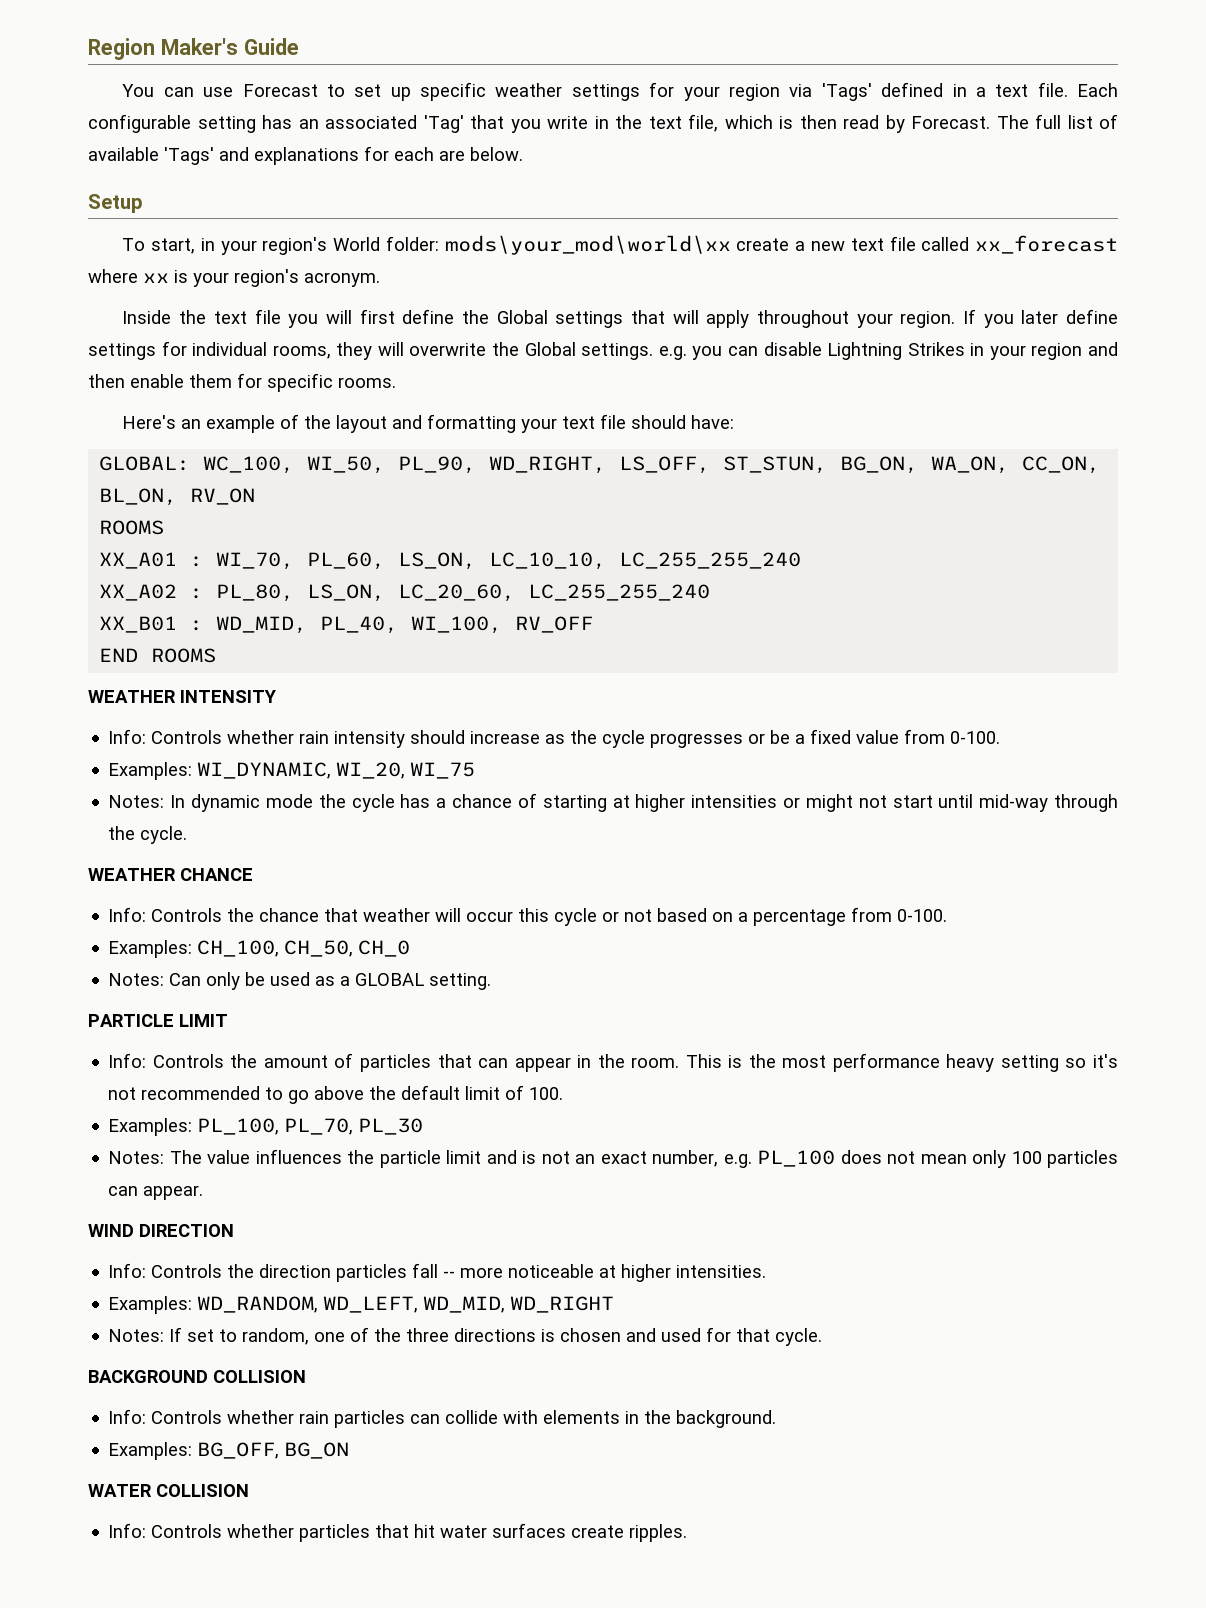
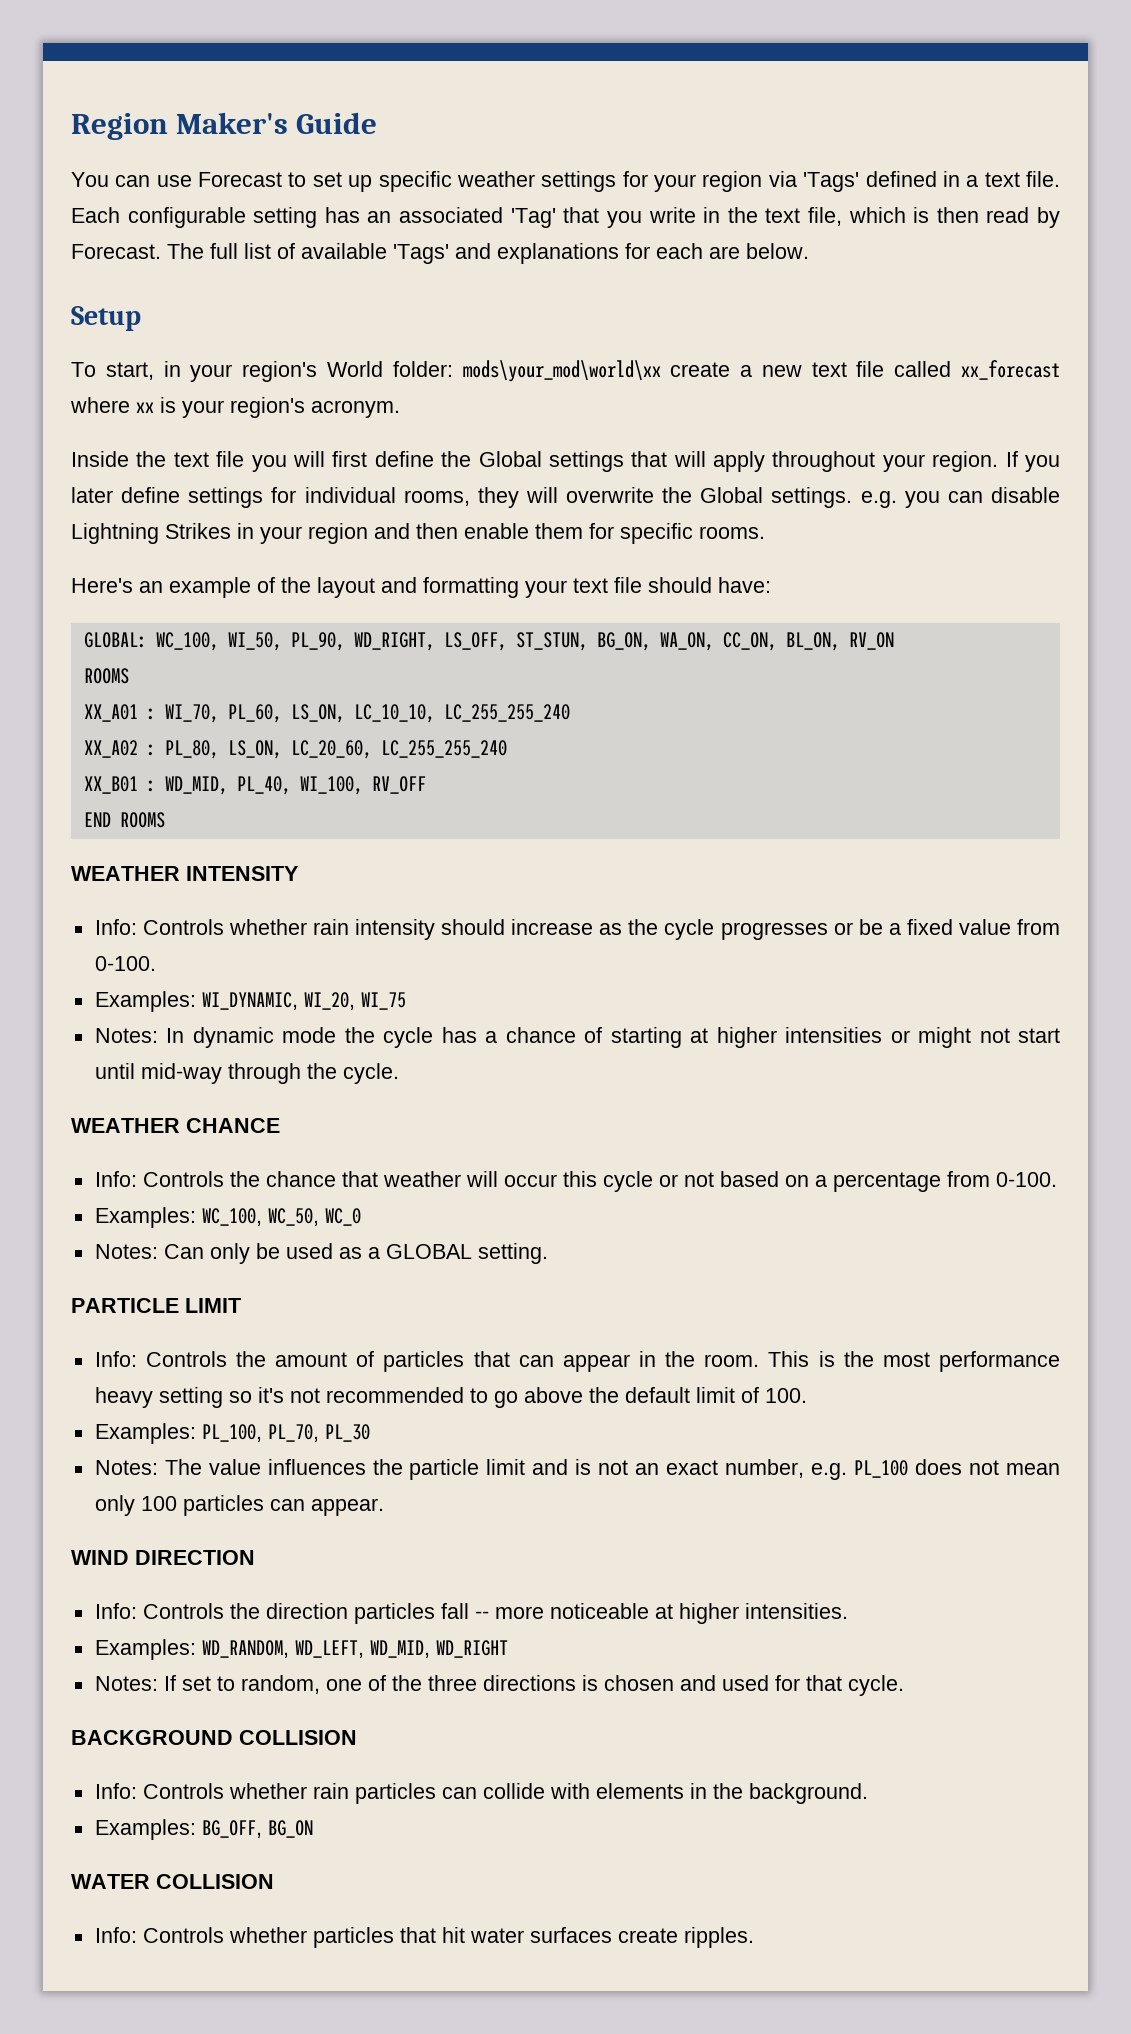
- Examples: CH_100, CH_50, CH_0
+ Examples: WC_100, WC_50, WC_0

